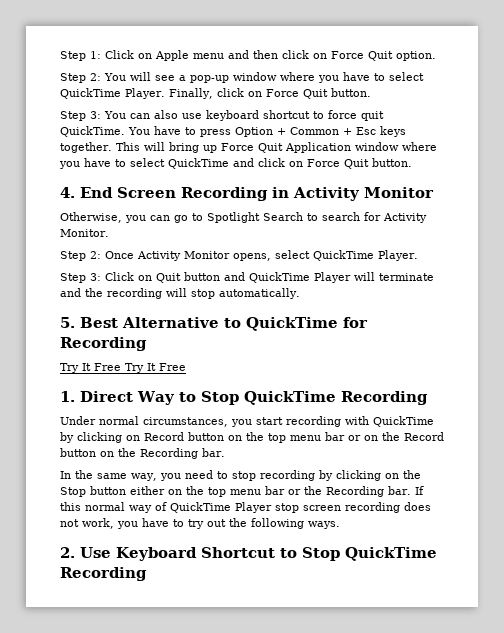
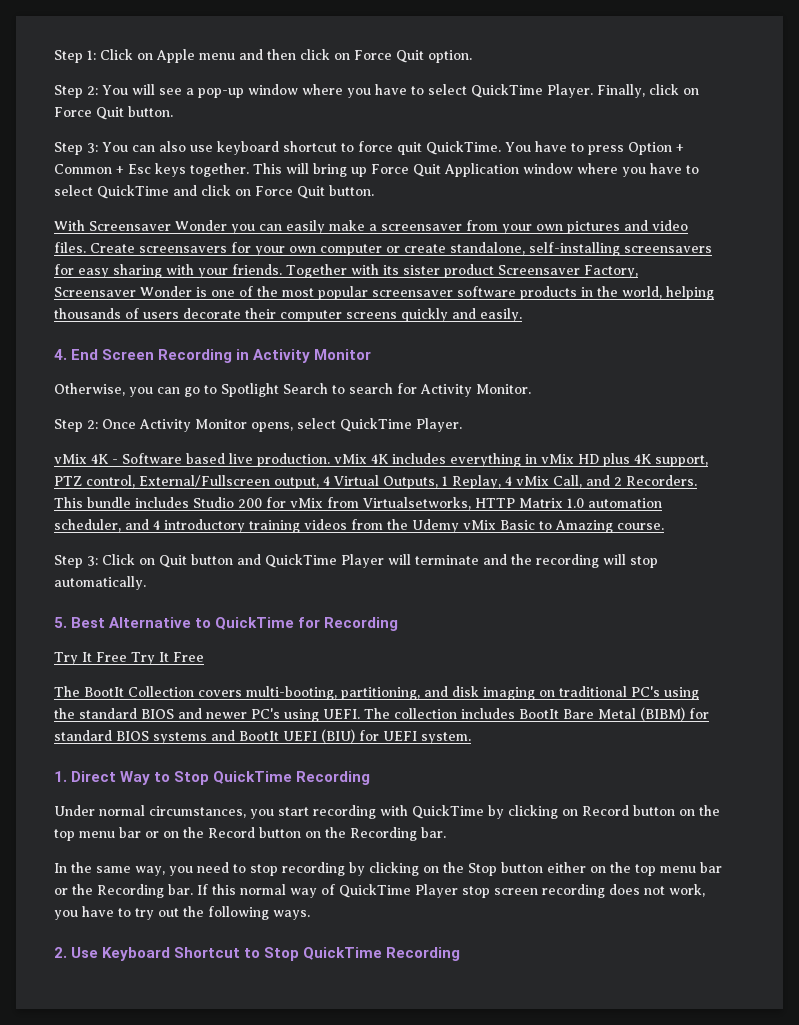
+ With Screensaver Wonder you can easily make a screensaver from your own pictures and video files. Create screensavers for your own computer or create standalone, self-installing screensavers for easy sharing with your friends. Together with its sister product Screensaver Factory, Screensaver Wonder is one of the most popular screensaver software products in the world, helping thousands of users decorate their computer screens quickly and easily.
+ vMix 4K - Software based live production. vMix 4K includes everything in vMix HD plus 4K support, PTZ control, External/Fullscreen output, 4 Virtual Outputs, 1 Replay, 4 vMix Call, and 2 Recorders. This bundle includes Studio 200 for vMix from Virtualsetworks, HTTP Matrix 1.0 automation scheduler, and 4 introductory training videos from the Udemy vMix Basic to Amazing course.
+ The BootIt Collection covers multi-booting, partitioning, and disk imaging on traditional PC's using the standard BIOS and newer PC's using UEFI. The collection includes BootIt Bare Metal (BIBM) for standard BIOS systems and BootIt UEFI (BIU) for UEFI system.

